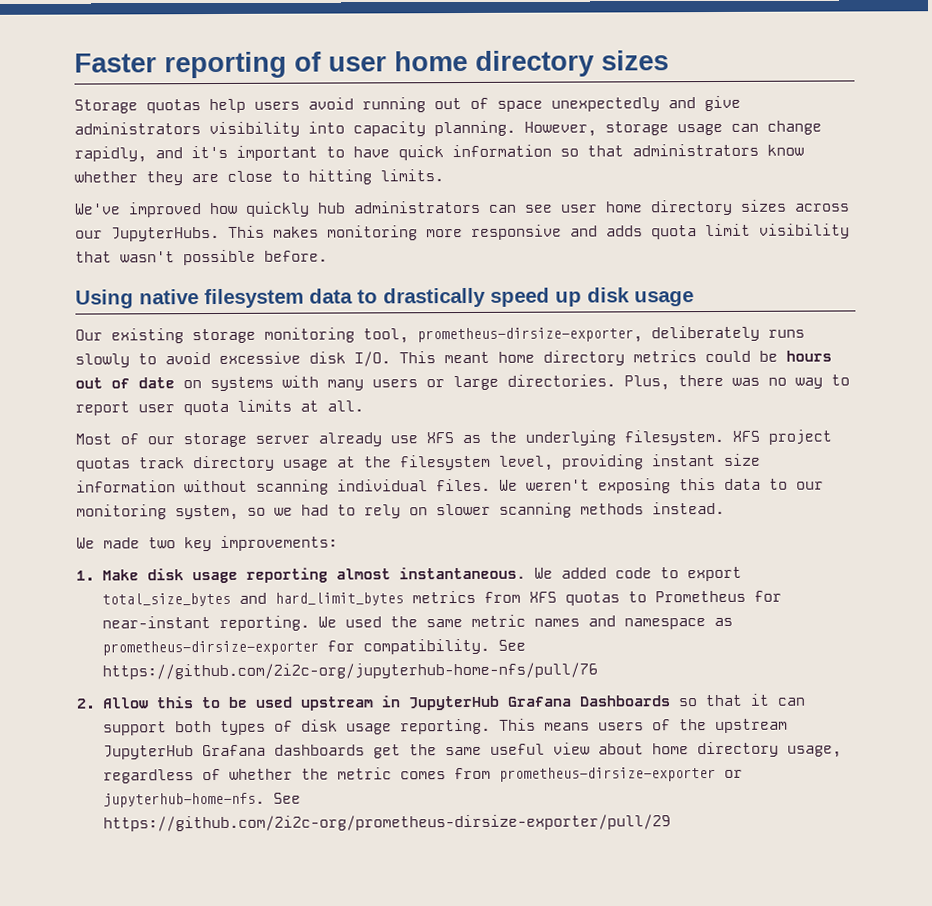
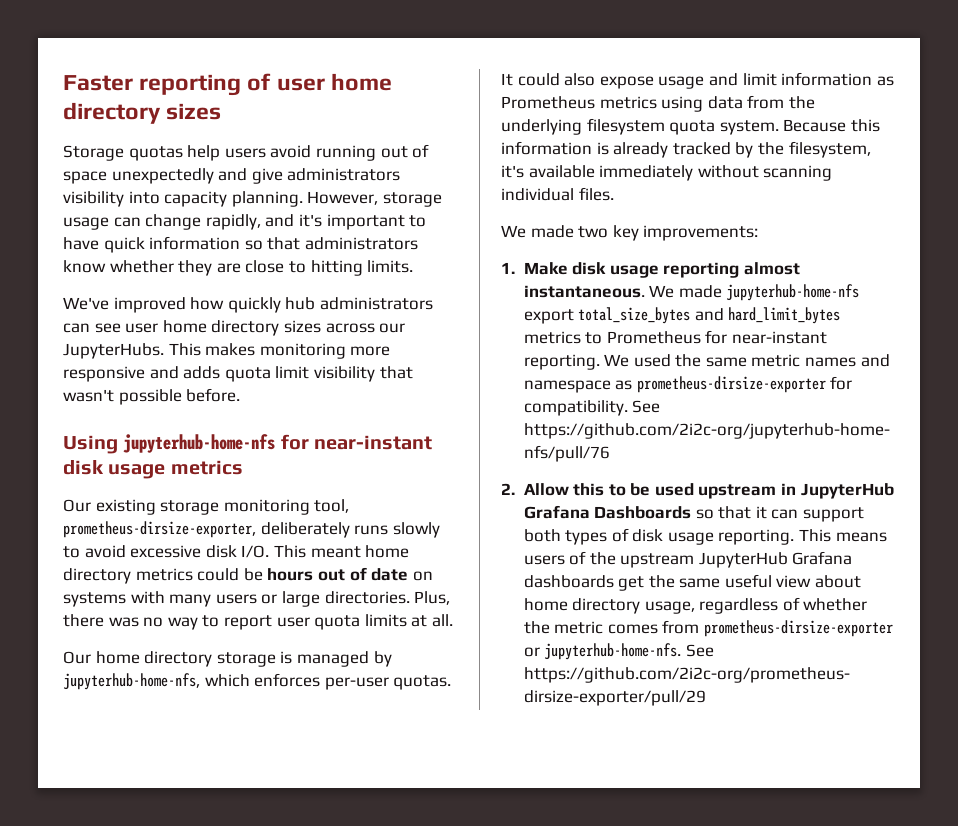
- Using native filesystem data to drastically speed up disk usage
+ Using jupyterhub-home-nfs for near-instant disk usage metrics
- Most of our storage server already use XFS as the underlying filesystem. XFS project quotas track directory usage at the filesystem level, providing instant size information without scanning individual files. We weren't exposing this data to our monitoring system, so we had to rely on slower scanning methods instead.
+ Our home directory storage is managed by jupyterhub-home-nfs, which enforces per-user quotas. It could also expose usage and limit information as Prometheus metrics using data from the underlying filesystem quota system. Because this information is already tracked by the filesystem, it's available immediately without scanning individual files.
- We added code to export total_size_bytes and hard_limit_bytes metrics from XFS quotas to Prometheus for near-instant reporting.
+ We made jupyterhub-home-nfs export total_size_bytes and hard_limit_bytes metrics to Prometheus for near-instant reporting.

